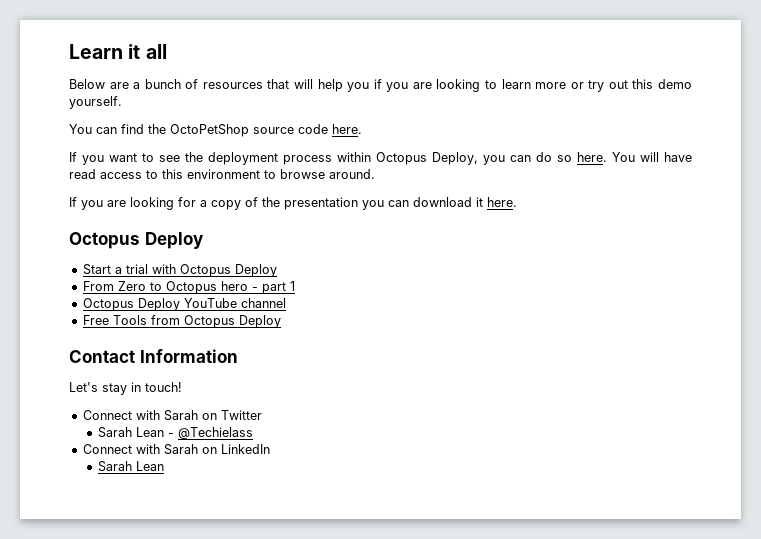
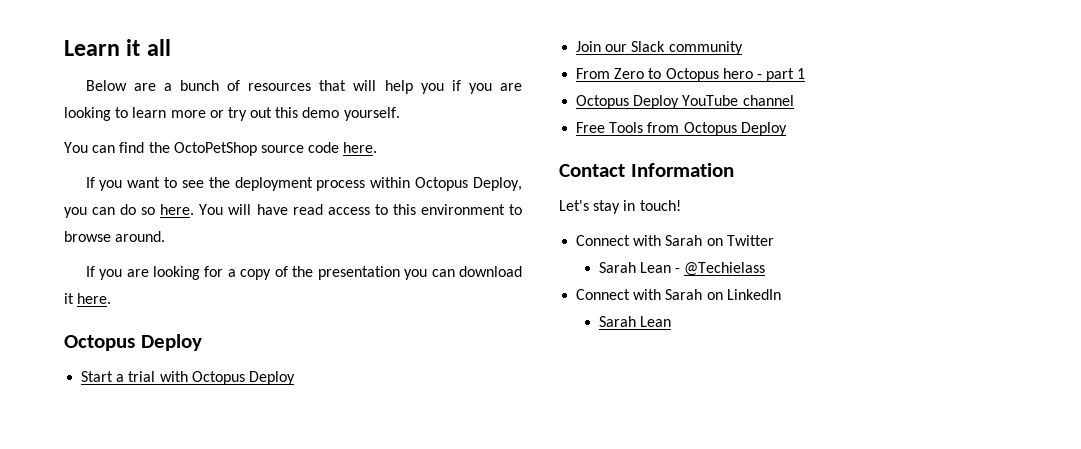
+ Join our Slack community

